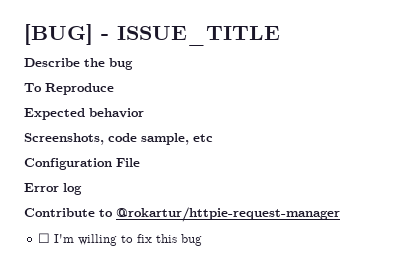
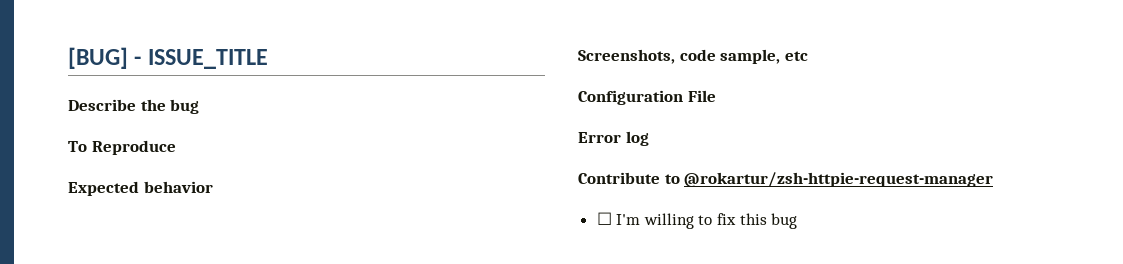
- Contribute to @rokartur/httpie-request-manager
+ Contribute to @rokartur/zsh-httpie-request-manager

